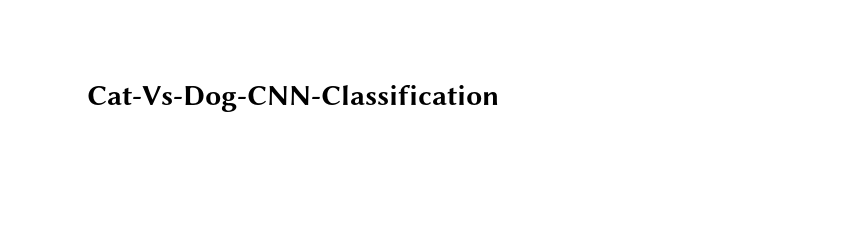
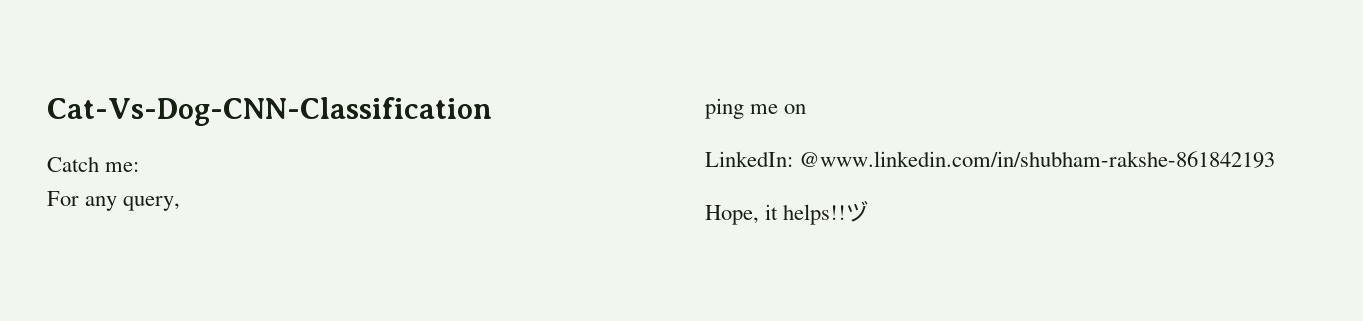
+ Catch me:
+ For any query,
+ ping me on
+ LinkedIn: @www.linkedin.com/in/shubham-rakshe-861842193
+ Hope, it helps!!ヅ

